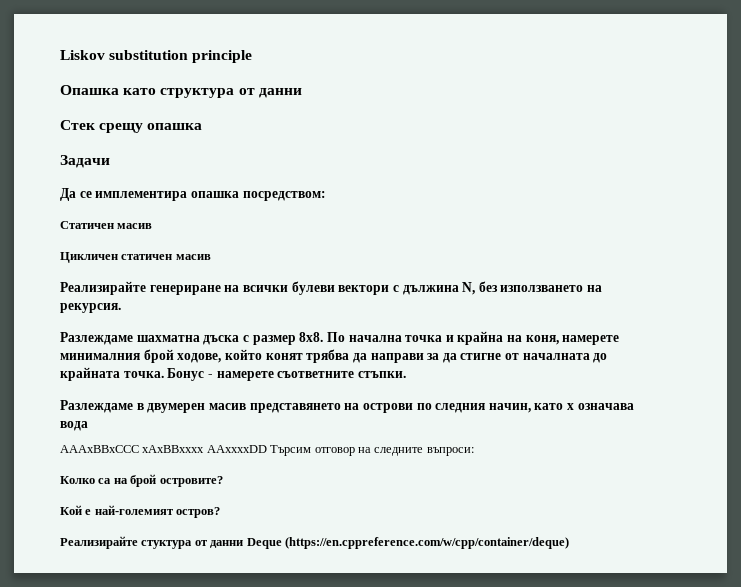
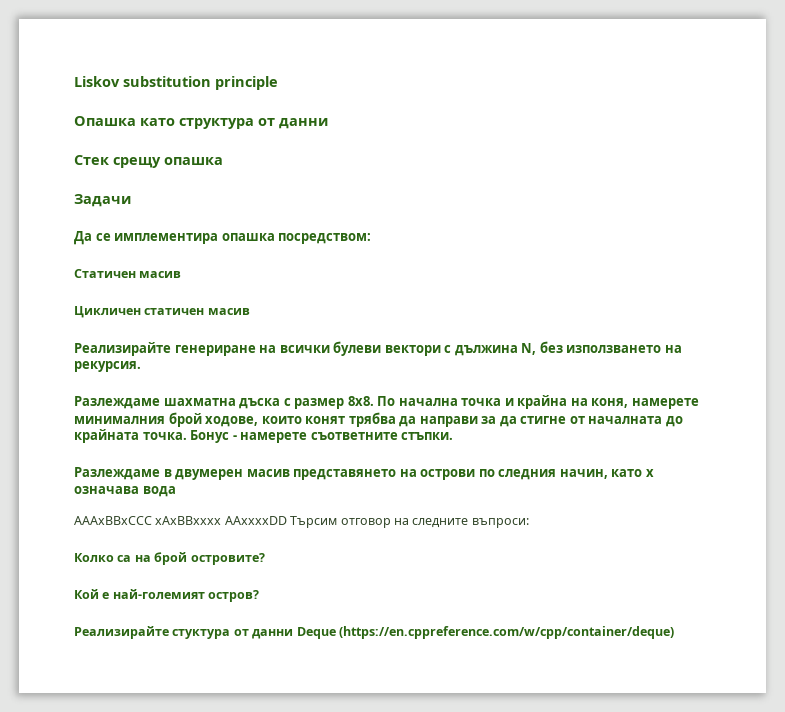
- По начална точка и крайна на коня, намерете минималния брой ходове, който конят трябва да направи за да стигне от началната до крайната точка.
+ По начална точка и крайна на коня, намерете минималния брой ходове, които конят трябва да направи за да стигне от началната до крайната точка.

